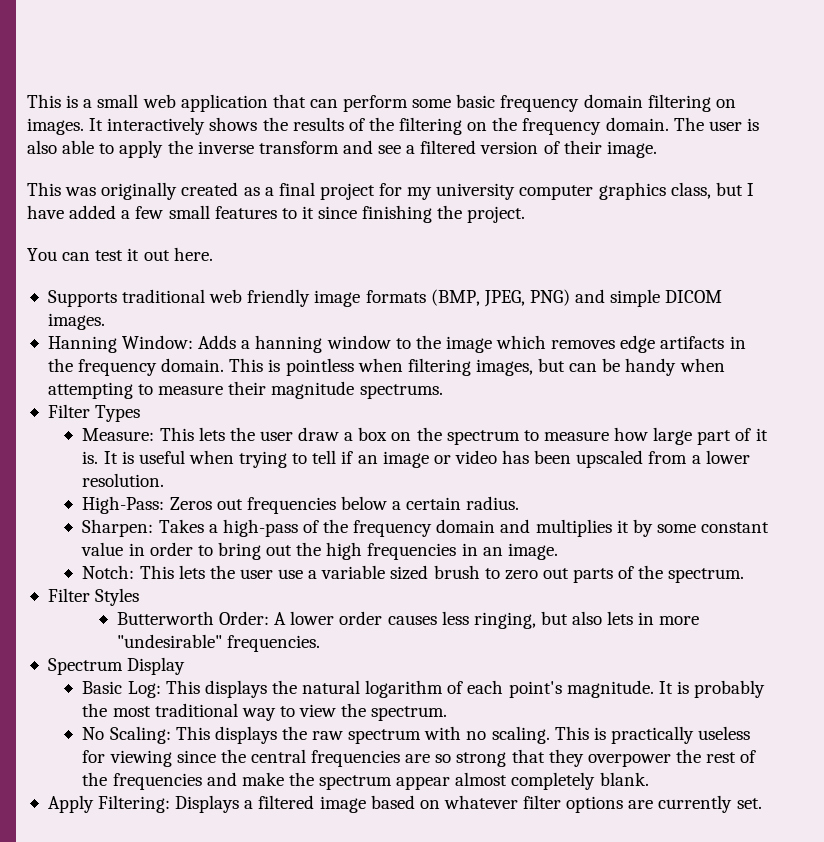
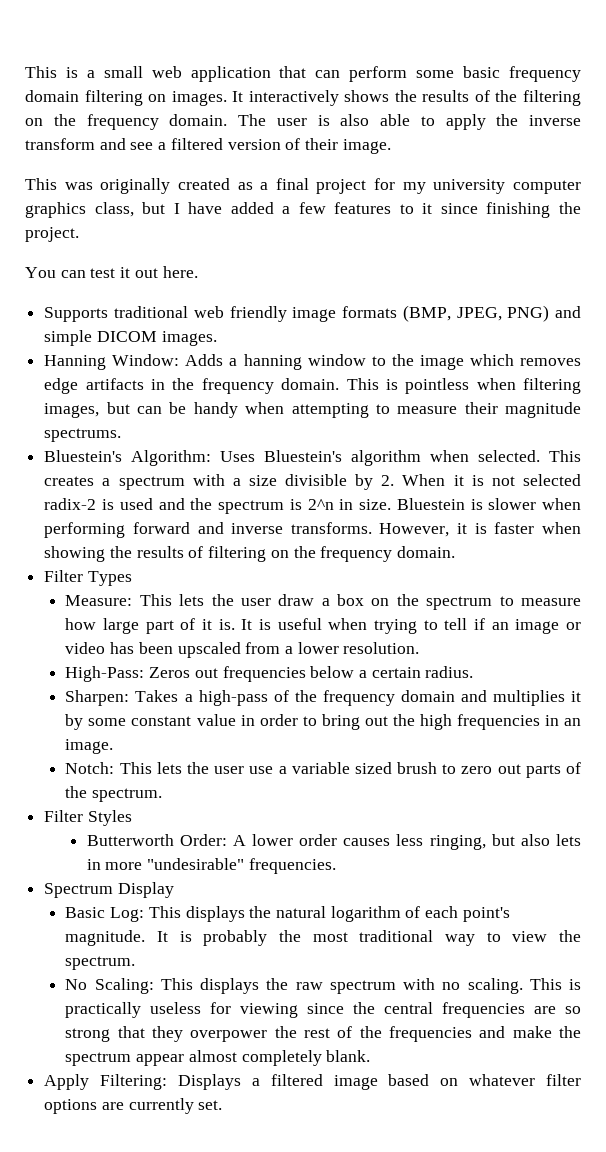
- This was originally created as a final project for my university computer graphics class, but I have added a few small features to it since finishing the project.
+ This was originally created as a final project for my university computer graphics class, but I have added a few features to it since finishing the project.
+ Bluestein's Algorithm: Uses Bluestein's algorithm when selected. This creates a spectrum with a size divisible by 2. When it is not selected radix-2 is used and the spectrum is 2^n in size. Bluestein is slower when performing forward and inverse transforms. However, it is faster when showing the results of filtering on the frequency domain.

